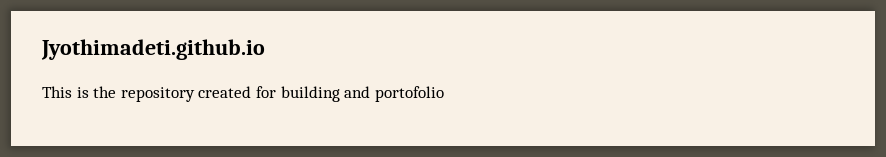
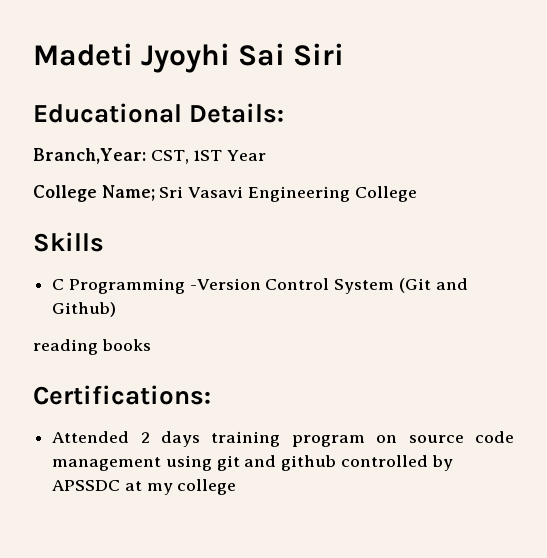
- Jyothimadeti.github.io
- This is the repository created for building and portofolio
+ Madeti Jyoyhi Sai Siri
+ Educational Details:
+ Branch,Year: CST, 1ST Year
+ College Name; Sri Vasavi Engineering College
+ Skills
+ C Programming -Version Control System (Git and Github)
+ reading books
+ Certifications:
+ Attended 2 days training program on source code management using git and github controlled by APSSDC at my college

